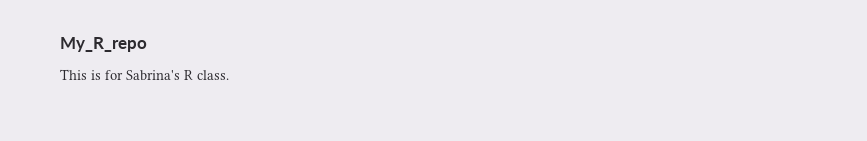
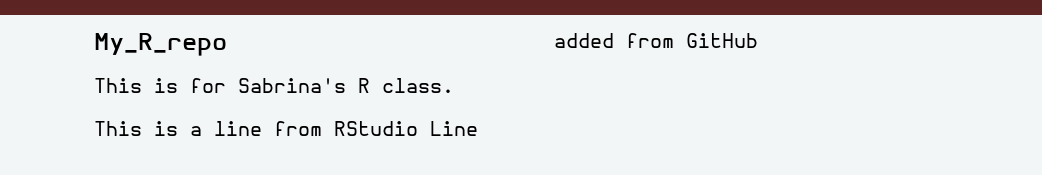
+ This is a line from RStudio Line added from GitHub

